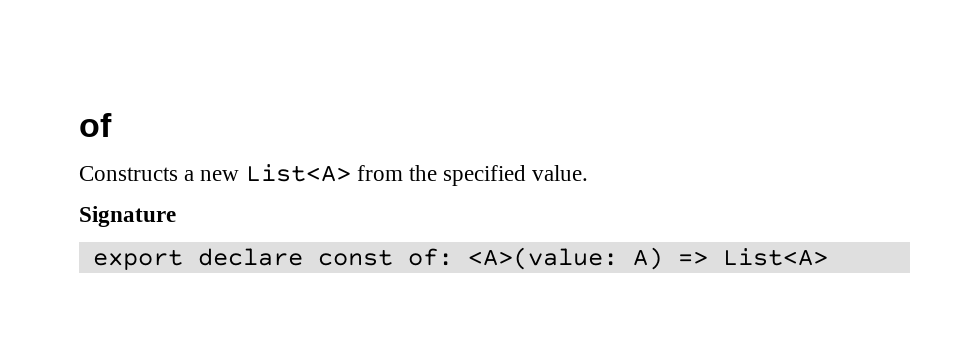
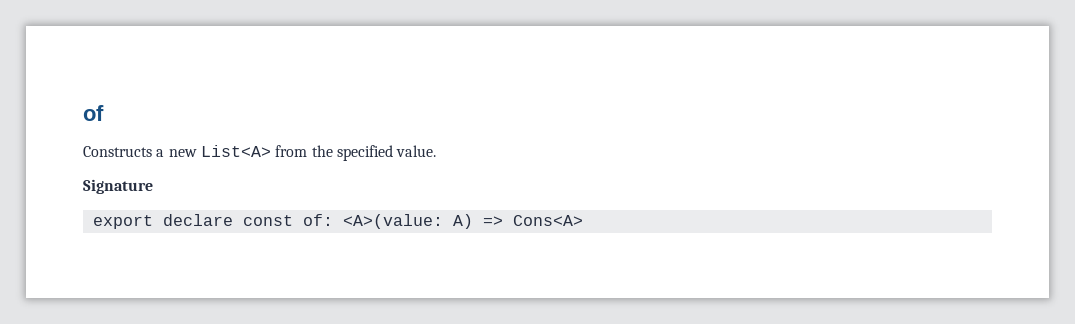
- export declare const of: <A>(value: A) => List<A>
+ export declare const of: <A>(value: A) => Cons<A>

